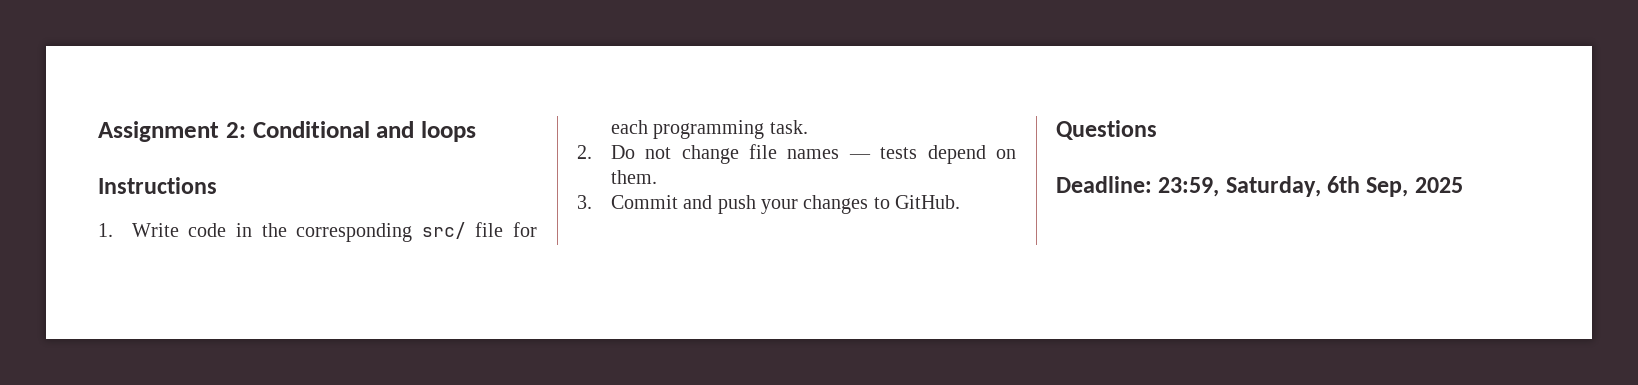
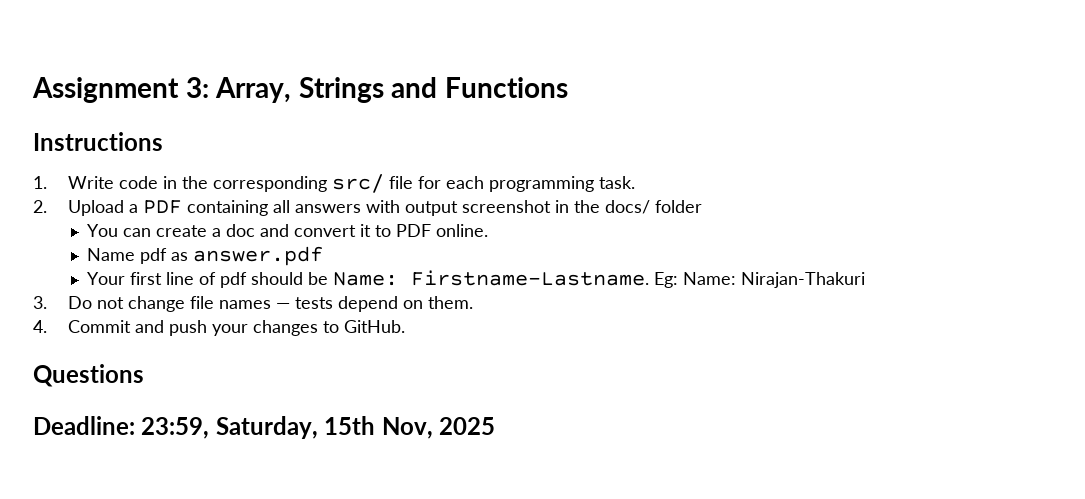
- Assignment 2: Conditional and loops
+ Assignment 3: Array, Strings and Functions
- 2. Do not change file names — tests depend on them.
+ 2. Upload a PDF containing all answers with output screenshot in the docs/ folder
+ You can create a doc and convert it to PDF online.
+ Name pdf as answer.pdf
+ Your first line of pdf should be Name: Firstname-Lastname. Eg: Name: Nirajan-Thakuri
+ 3. Do not change file names — tests depend on them.
- 3. Commit and push your changes to GitHub.
+ 4. Commit and push your changes to GitHub.
- Deadline: 23:59, Saturday, 6th Sep, 2025
+ Deadline: 23:59, Saturday, 15th Nov, 2025

